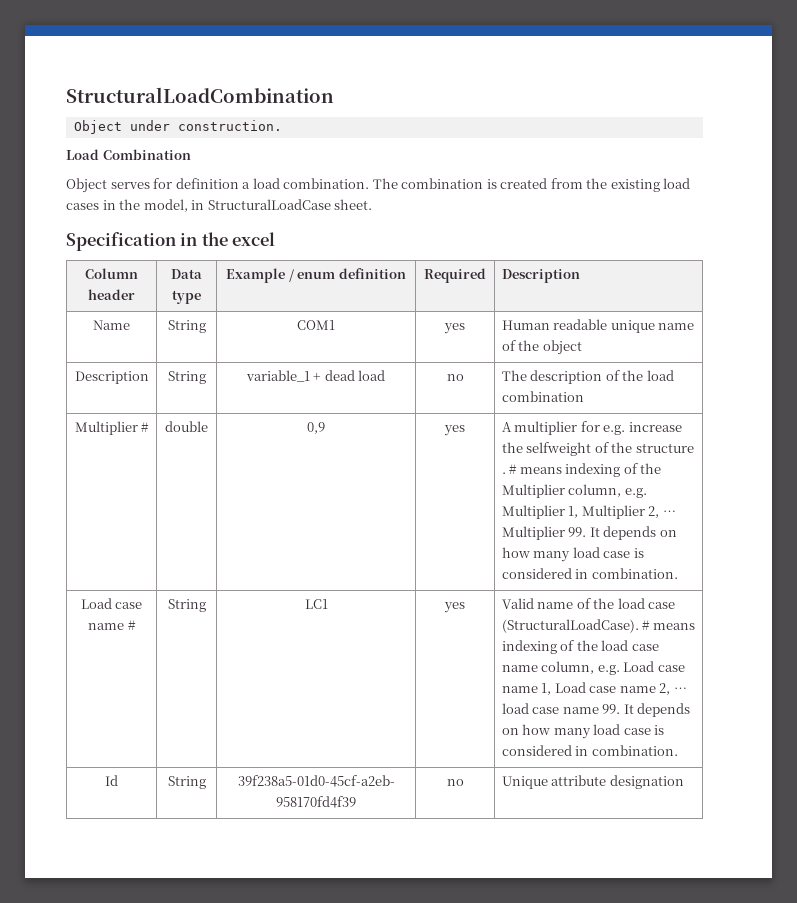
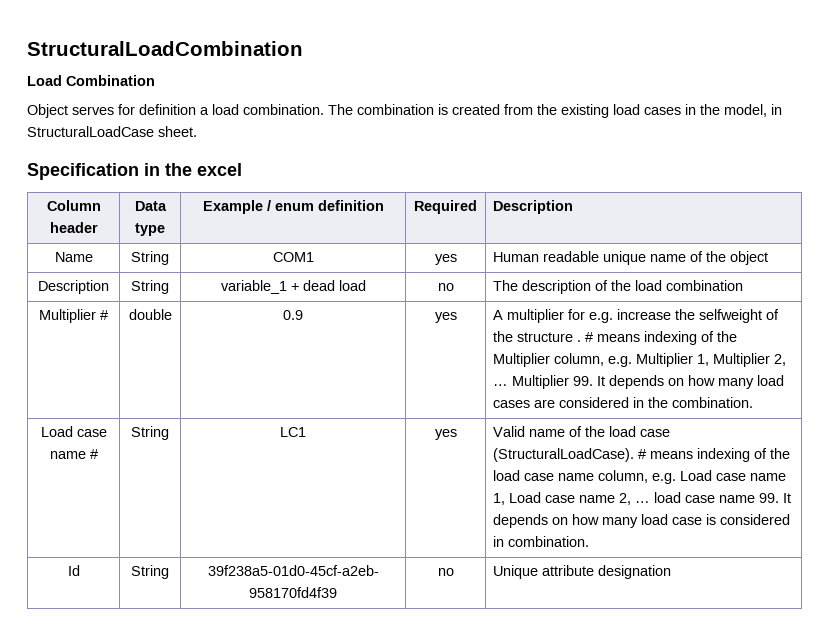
- Object under construction.
- 0,9
+ 0.9
- Multiplier 99. It depends on how many load case is considered in combination.
+ Multiplier 99. It depends on how many load cases are considered in the combination.

